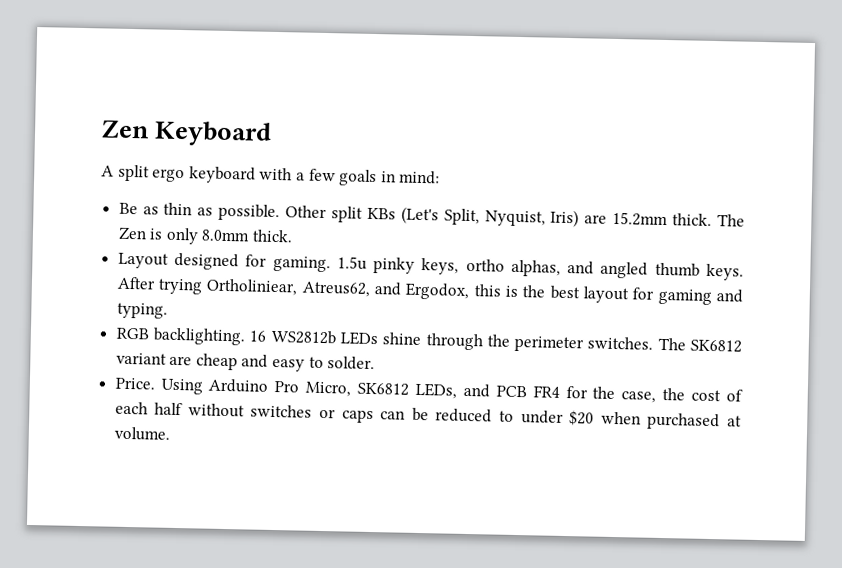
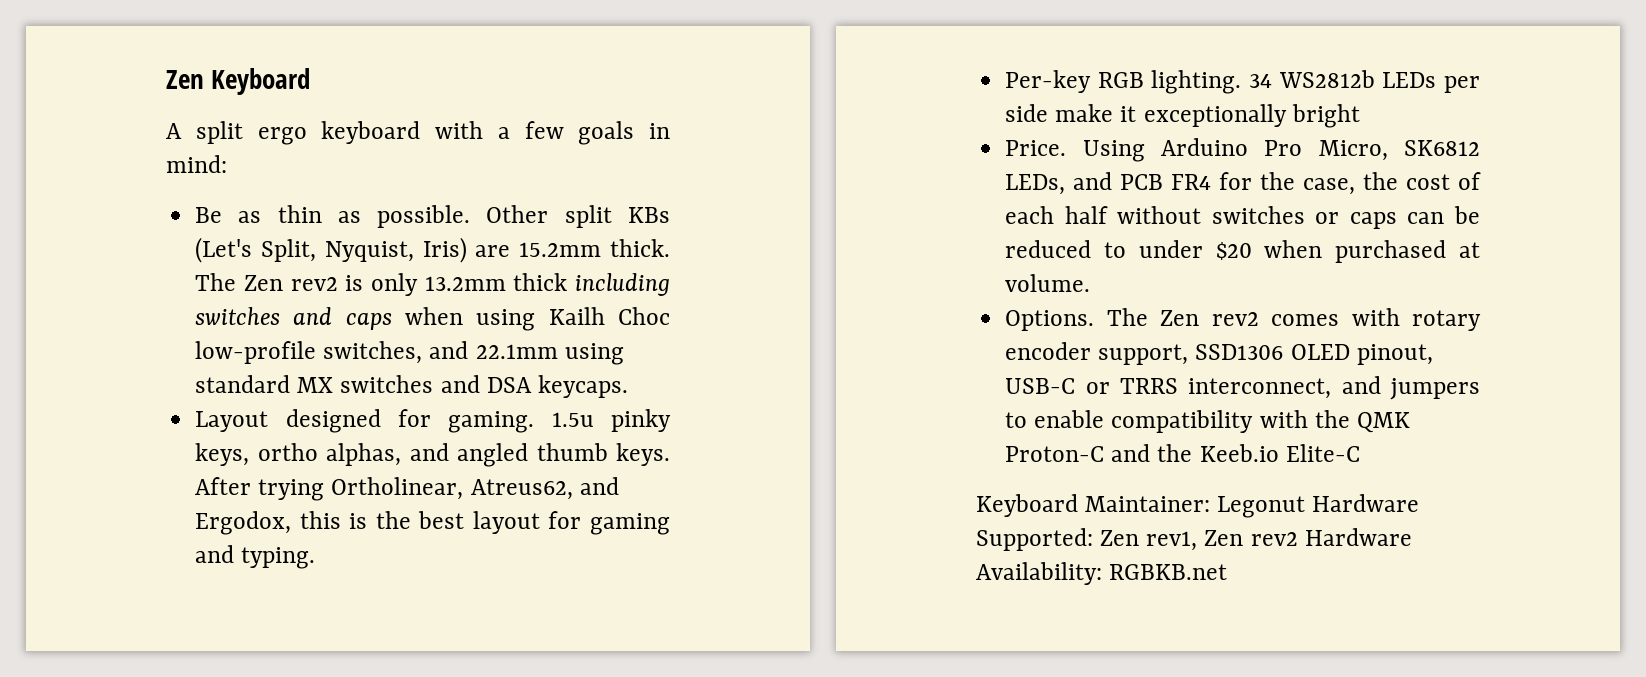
- The Zen is only 8.0mm thick.
+ The Zen rev2 is only 13.2mm thick including switches and caps when using Kailh Choc low-profile switches, and 22.1mm using standard MX switches and DSA keycaps.
- After trying Ortholiniear, Atreus62, and Ergodox, this is the best layout for gaming and typing.
+ After trying Ortholinear, Atreus62, and Ergodox, this is the best layout for gaming and typing.
- RGB backlighting. 16 WS2812b LEDs shine through the perimeter switches. The SK6812 variant are cheap and easy to solder.
+ Per-key RGB lighting. 34 WS2812b LEDs per side make it exceptionally bright
+ Options. The Zen rev2 comes with rotary encoder support, SSD1306 OLED pinout, USB-C or TRRS interconnect, and jumpers to enable compatibility with the QMK Proton-C and the Keeb.io Elite-C
+ Keyboard Maintainer: Legonut Hardware Supported: Zen rev1, Zen rev2 Hardware Availability: RGBKB.net

